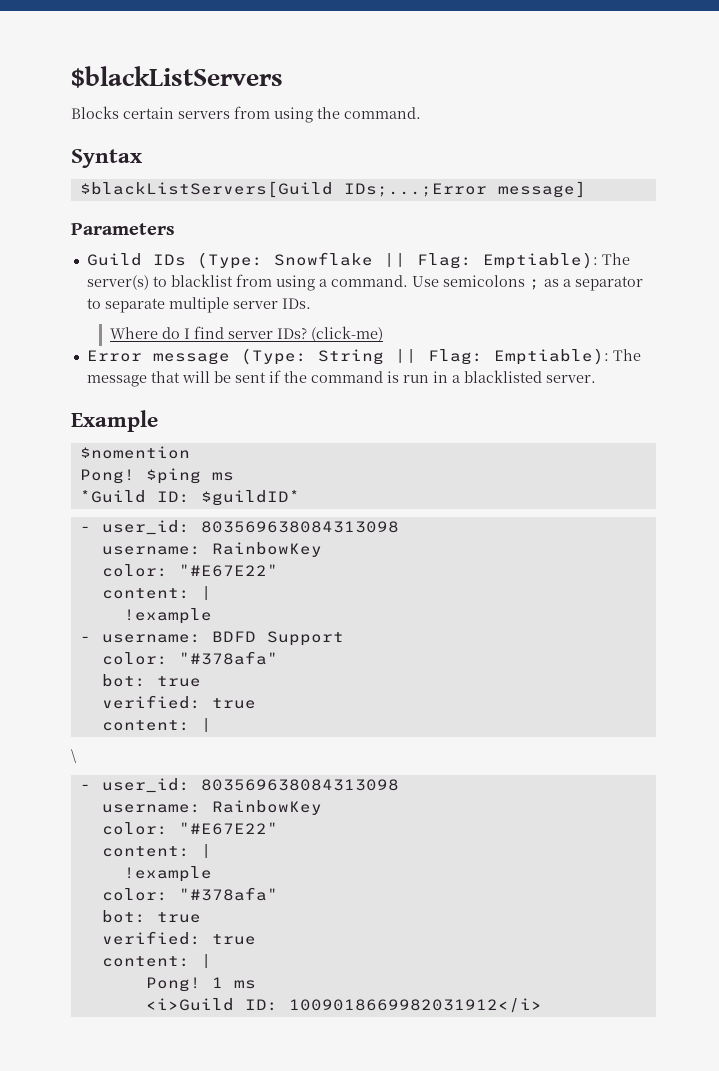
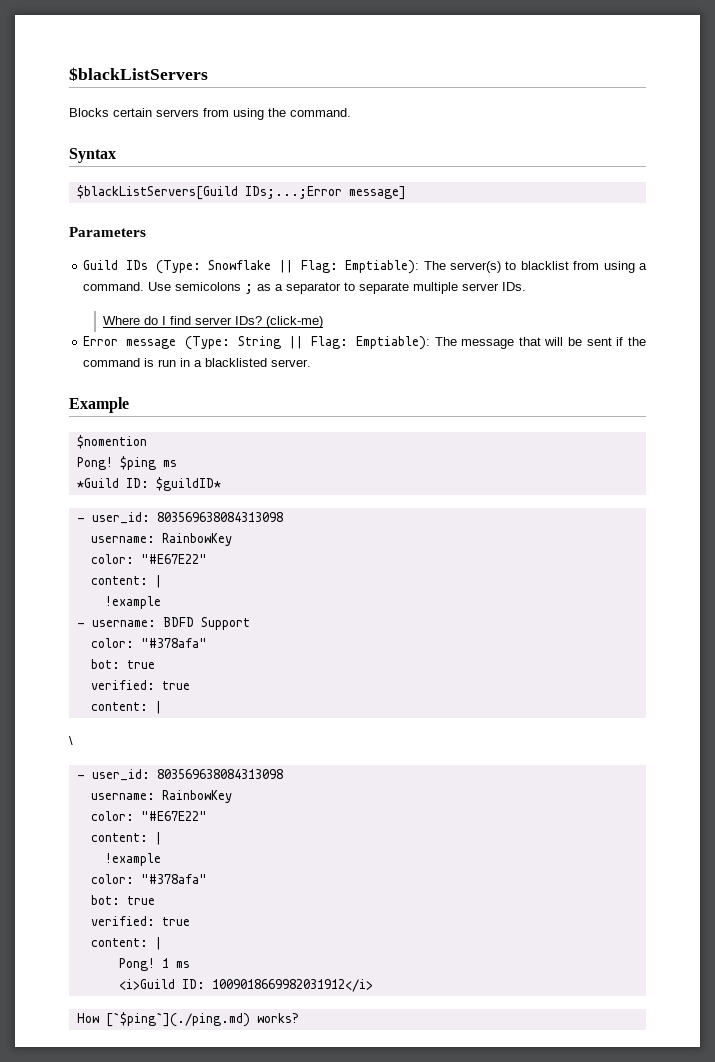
+ How [`$ping`](./ping.md) works?

